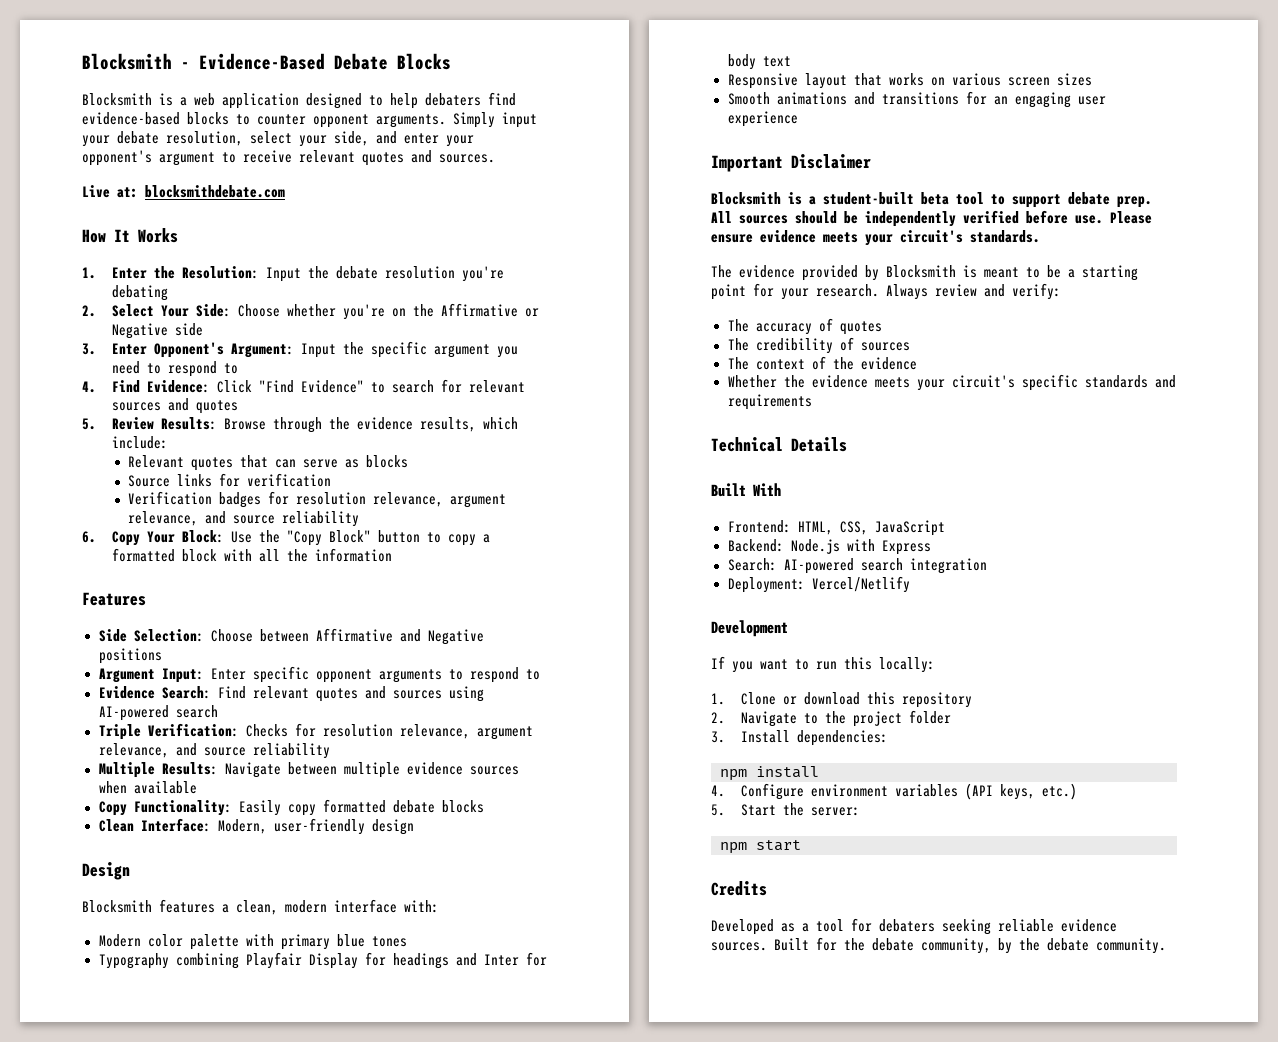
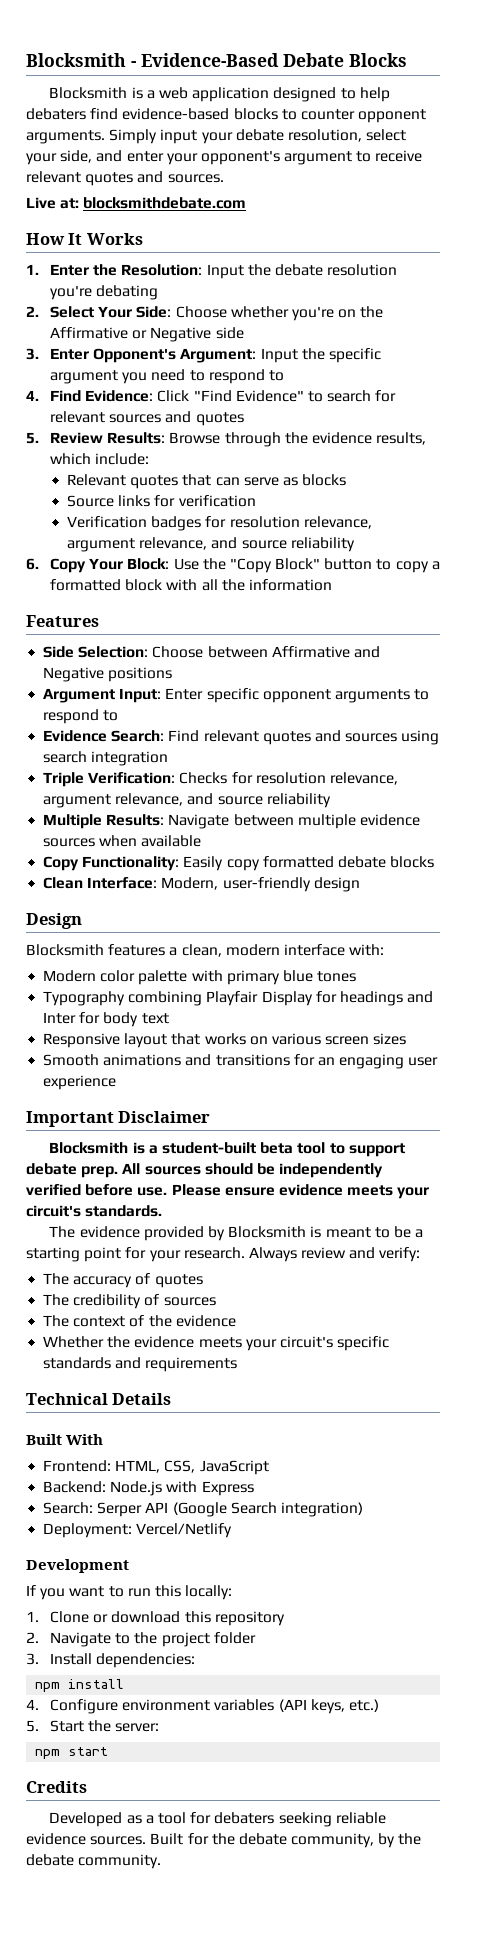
- Evidence Search: Find relevant quotes and sources using AI-powered search
+ Evidence Search: Find relevant quotes and sources using search integration
- Search: AI-powered search integration
+ Search: Serper API (Google Search integration)

